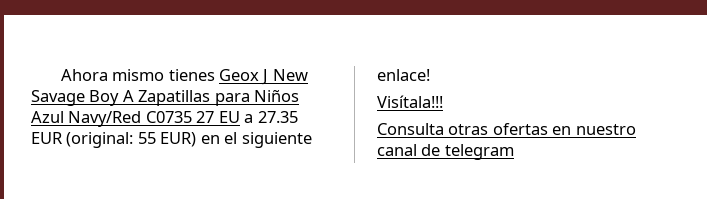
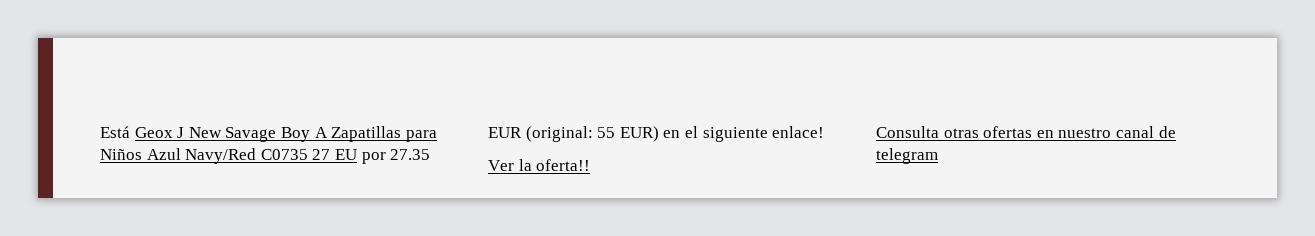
- Ahora mismo tienes Geox J New Savage Boy A Zapatillas para Niños Azul Navy/Red C0735 27 EU a 27.35 EUR (original: 55 EUR) en el siguiente enlace!
+ Está Geox J New Savage Boy A Zapatillas para Niños Azul Navy/Red C0735 27 EU por 27.35 EUR (original: 55 EUR) en el siguiente enlace!
- Visítala!!!
+ Ver la oferta!!

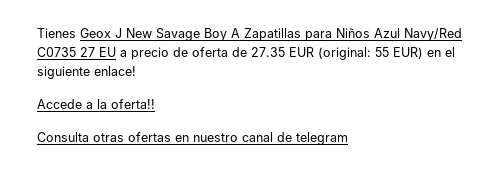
- Está Geox J New Savage Boy A Zapatillas para Niños Azul Navy/Red C0735 27 EU por 27.35 EUR (original: 55 EUR) en el siguiente enlace!
+ Tienes Geox J New Savage Boy A Zapatillas para Niños Azul Navy/Red C0735 27 EU a precio de oferta de 27.35 EUR (original: 55 EUR) en el siguiente enlace!
- Ver la oferta!!
+ Accede a la oferta!!

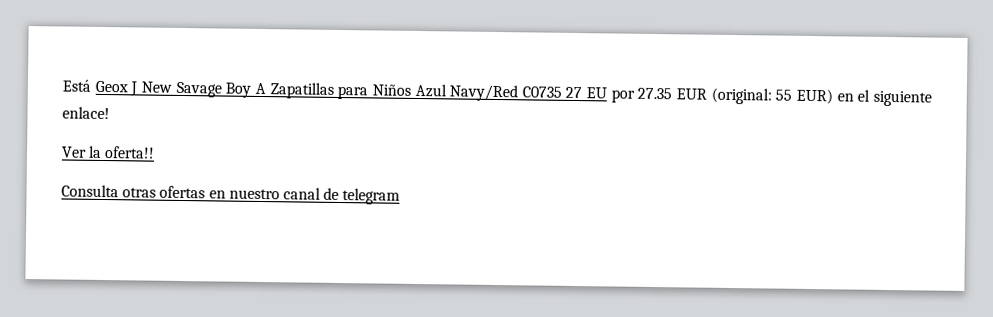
- Tienes Geox J New Savage Boy A Zapatillas para Niños Azul Navy/Red C0735 27 EU a precio de oferta de 27.35 EUR (original: 55 EUR) en el siguiente enlace!
+ Está Geox J New Savage Boy A Zapatillas para Niños Azul Navy/Red C0735 27 EU por 27.35 EUR (original: 55 EUR) en el siguiente enlace!
- Accede a la oferta!!
+ Ver la oferta!!

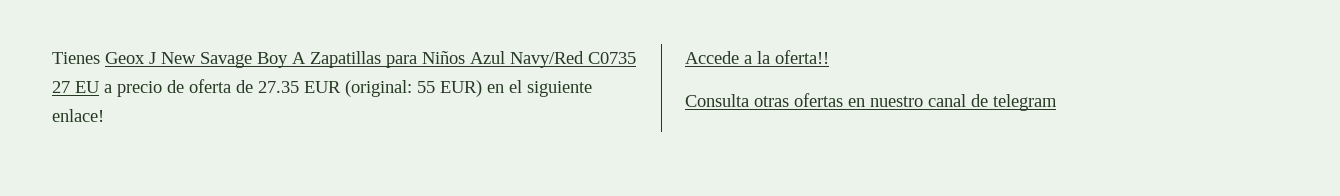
- Está Geox J New Savage Boy A Zapatillas para Niños Azul Navy/Red C0735 27 EU por 27.35 EUR (original: 55 EUR) en el siguiente enlace!
+ Tienes Geox J New Savage Boy A Zapatillas para Niños Azul Navy/Red C0735 27 EU a precio de oferta de 27.35 EUR (original: 55 EUR) en el siguiente enlace!
- Ver la oferta!!
+ Accede a la oferta!!

